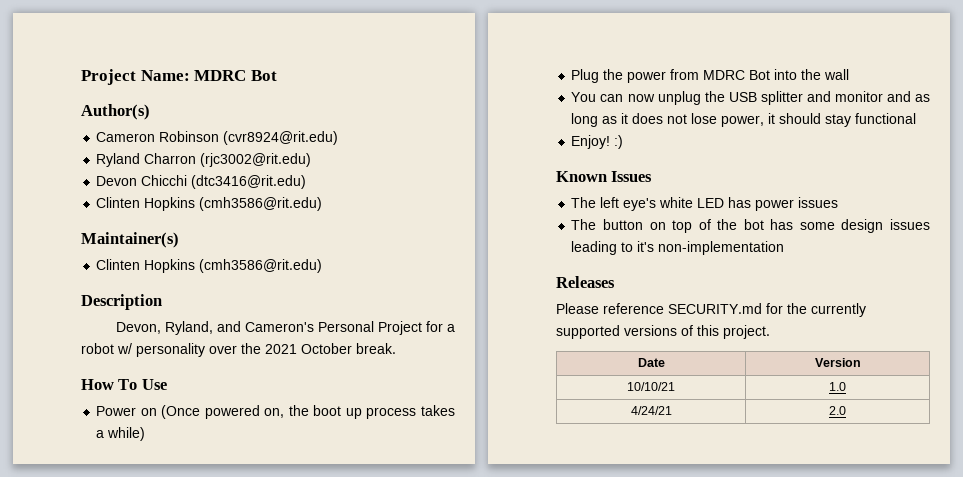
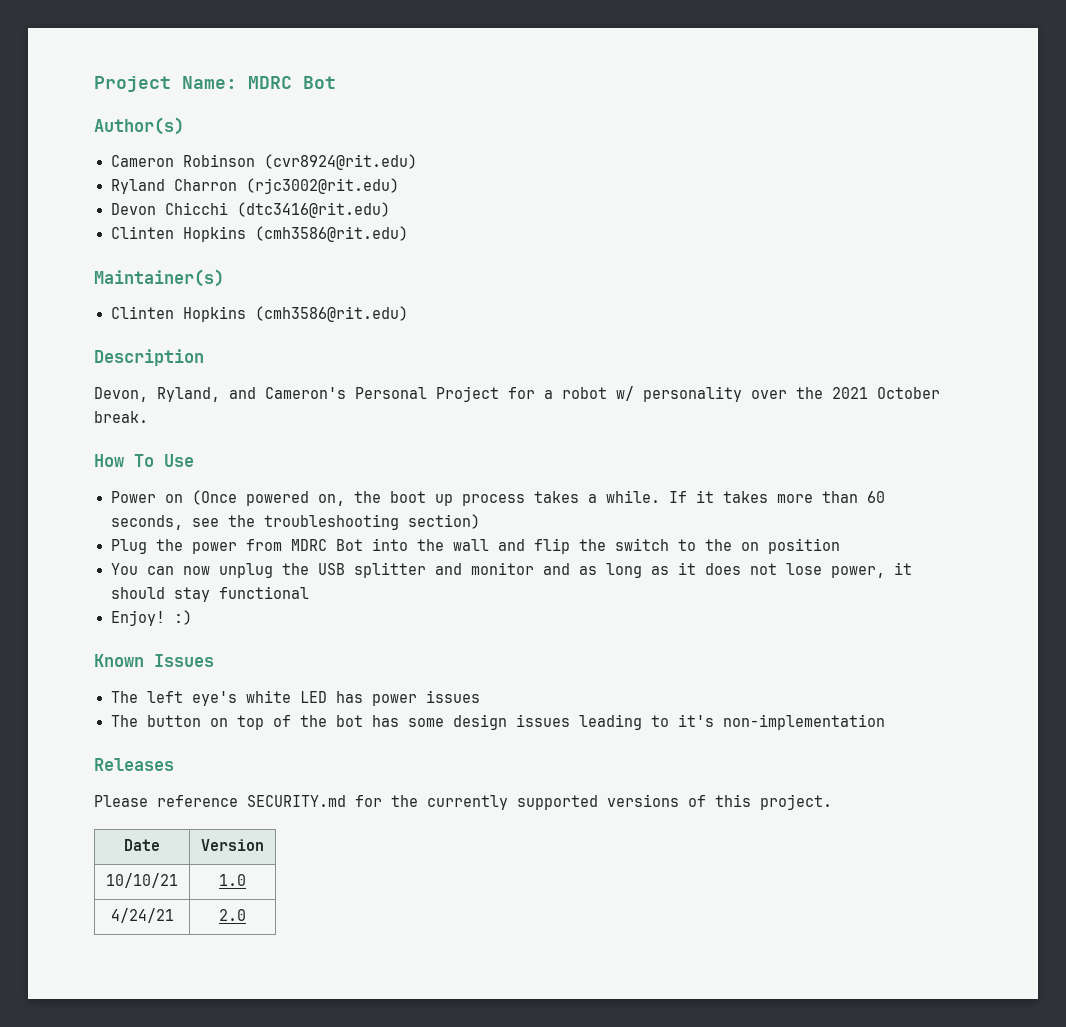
- Power on (Once powered on, the boot up process takes a while)
+ Power on (Once powered on, the boot up process takes a while. If it takes more than 60 seconds, see the troubleshooting section)
- Plug the power from MDRC Bot into the wall
+ Plug the power from MDRC Bot into the wall and flip the switch to the on position

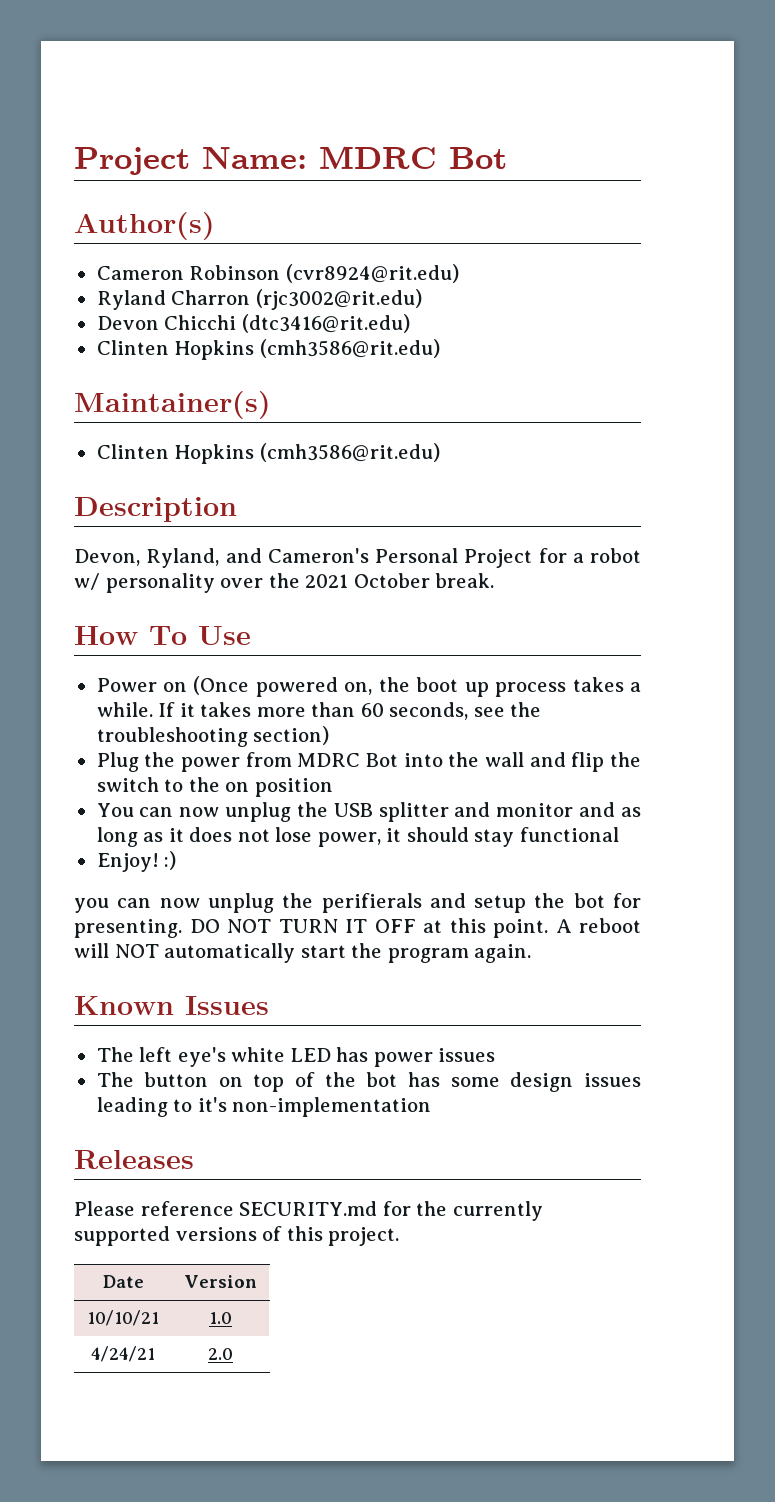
+ you can now unplug the perifierals and setup the bot for presenting. DO NOT TURN IT OFF at this point. A reboot will NOT automatically start the program again.

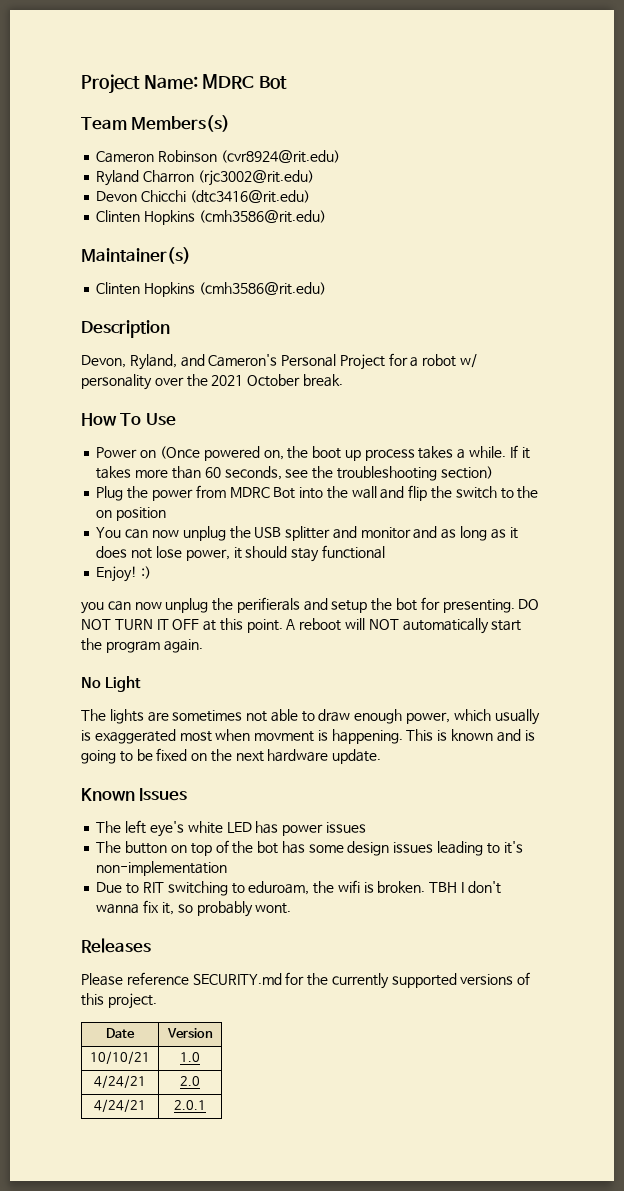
- Author(s)
+ Team Members(s)
+ No Light
+ The lights are sometimes not able to draw enough power, which usually is exaggerated most when movment is happening. This is known and is going to be fixed on the next hardware update.
+ Due to RIT switching to eduroam, the wifi is broken. TBH I don't wanna fix it, so probably wont.
+ 4/24/21 | 2.0.1

